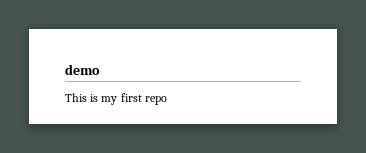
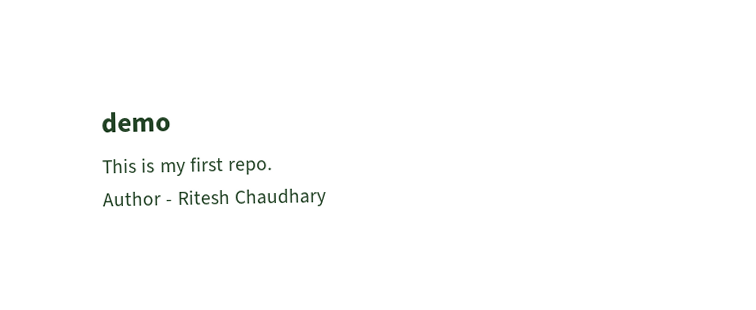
- This is my first repo
+ This is my first repo.
+ Author - Ritesh Chaudhary

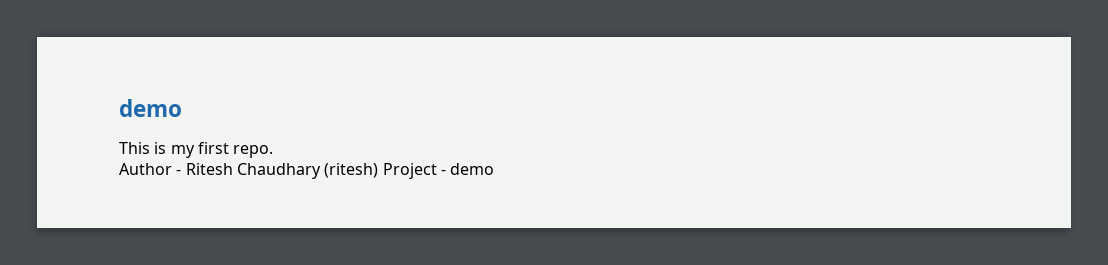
- Author - Ritesh Chaudhary
+ Author - Ritesh Chaudhary (ritesh) Project - demo

